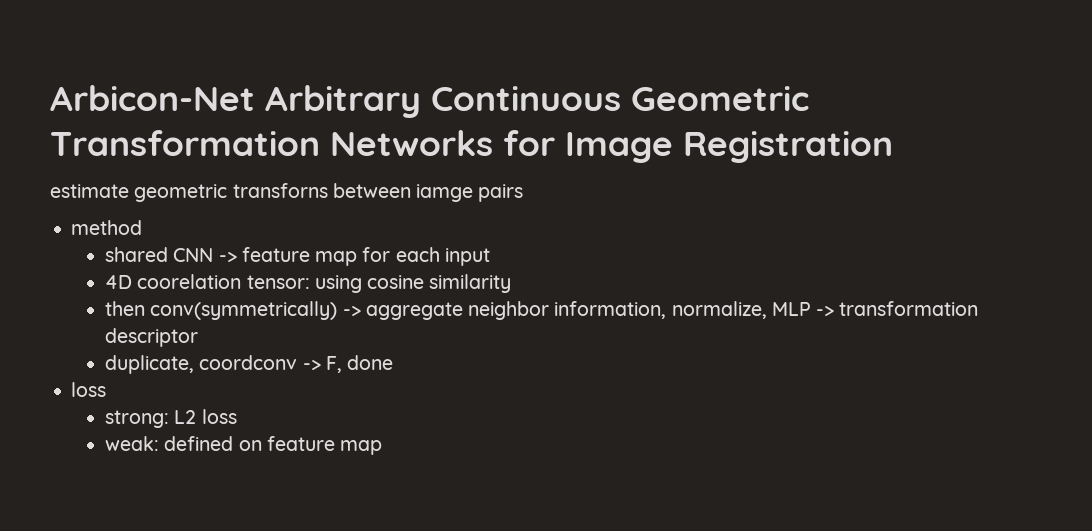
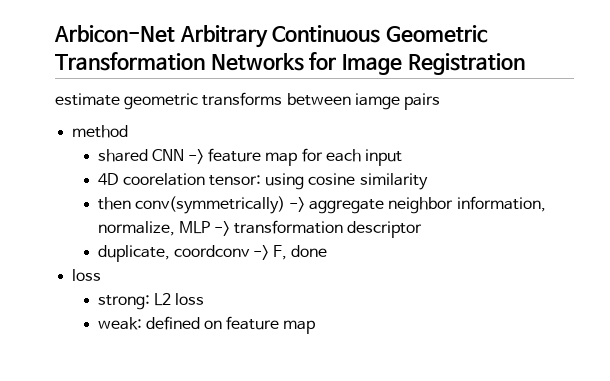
- estimate geometric transforns between iamge pairs
+ estimate geometric transforms between iamge pairs

